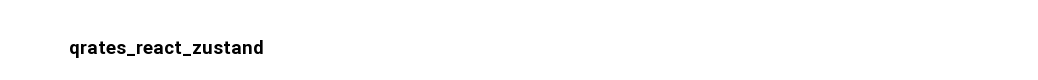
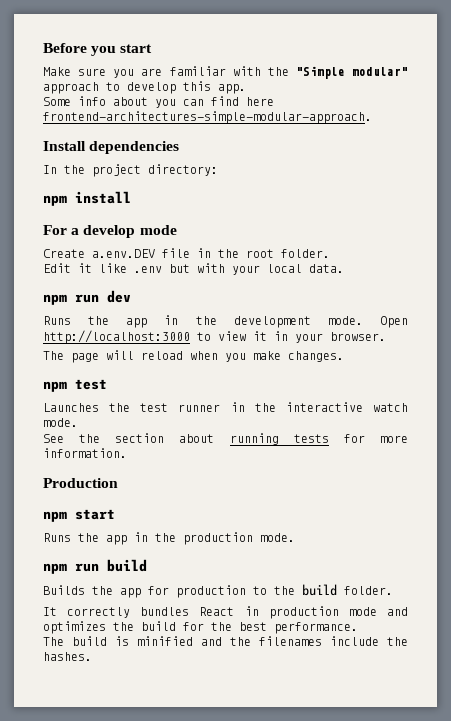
- qrates_react_zustand
+ Before you start
+ Make sure you are familiar with the "Simple modular" approach to develop this app.
+ Some info about you can find here frontend-architectures-simple-modular-approach.
+ Install dependencies
+ In the project directory:
+ npm install
+ For a develop mode
+ Create a.env.DEV file in the root folder.
+ Edit it like .env but with your local data.
+ npm run dev
+ Runs the app in the development mode. Open http://localhost:3000 to view it in your browser.
+ The page will reload when you make changes.
+ npm test
+ Launches the test runner in the interactive watch mode.
+ See the section about running tests for more information.
+ Production
+ npm start
+ Runs the app in the production mode.
+ npm run build
+ Builds the app for production to the build folder.
+ It correctly bundles React in production mode and optimizes the build for the best performance.
+ The build is minified and the filenames include the hashes.

